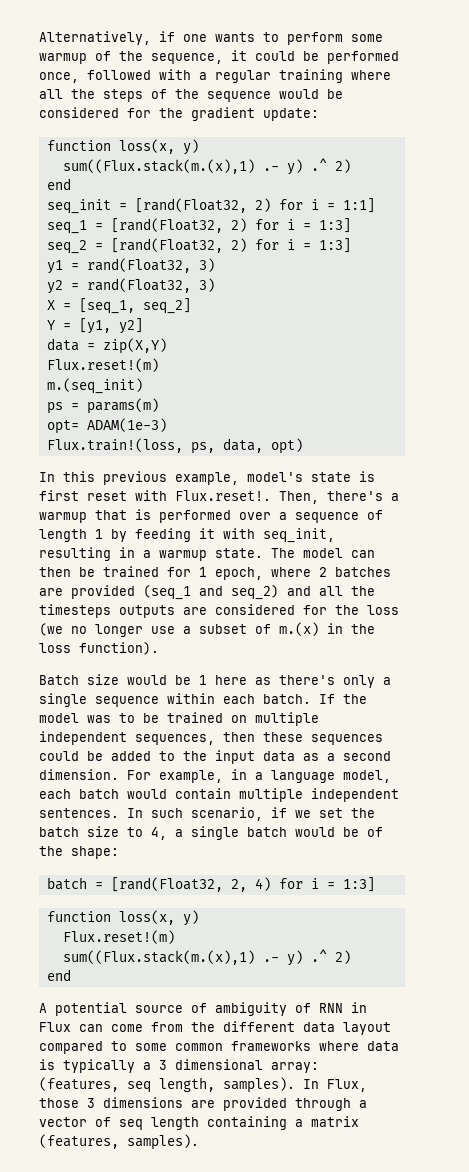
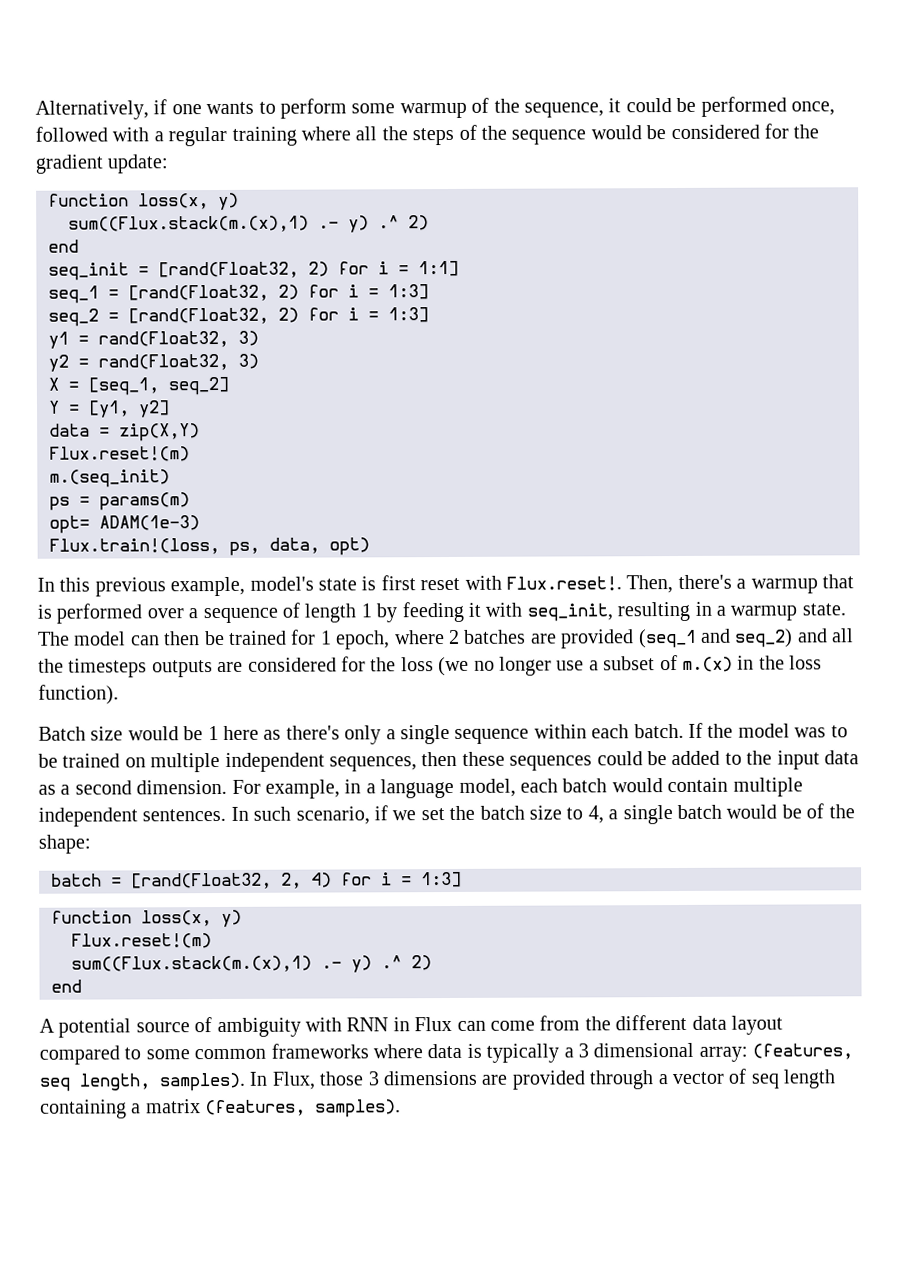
- A potential source of ambiguity of RNN in Flux can come from the different data layout compared to some common frameworks where data is typically a 3 dimensional array: (features, seq length, samples).
+ A potential source of ambiguity with RNN in Flux can come from the different data layout compared to some common frameworks where data is typically a 3 dimensional array: (features, seq length, samples).

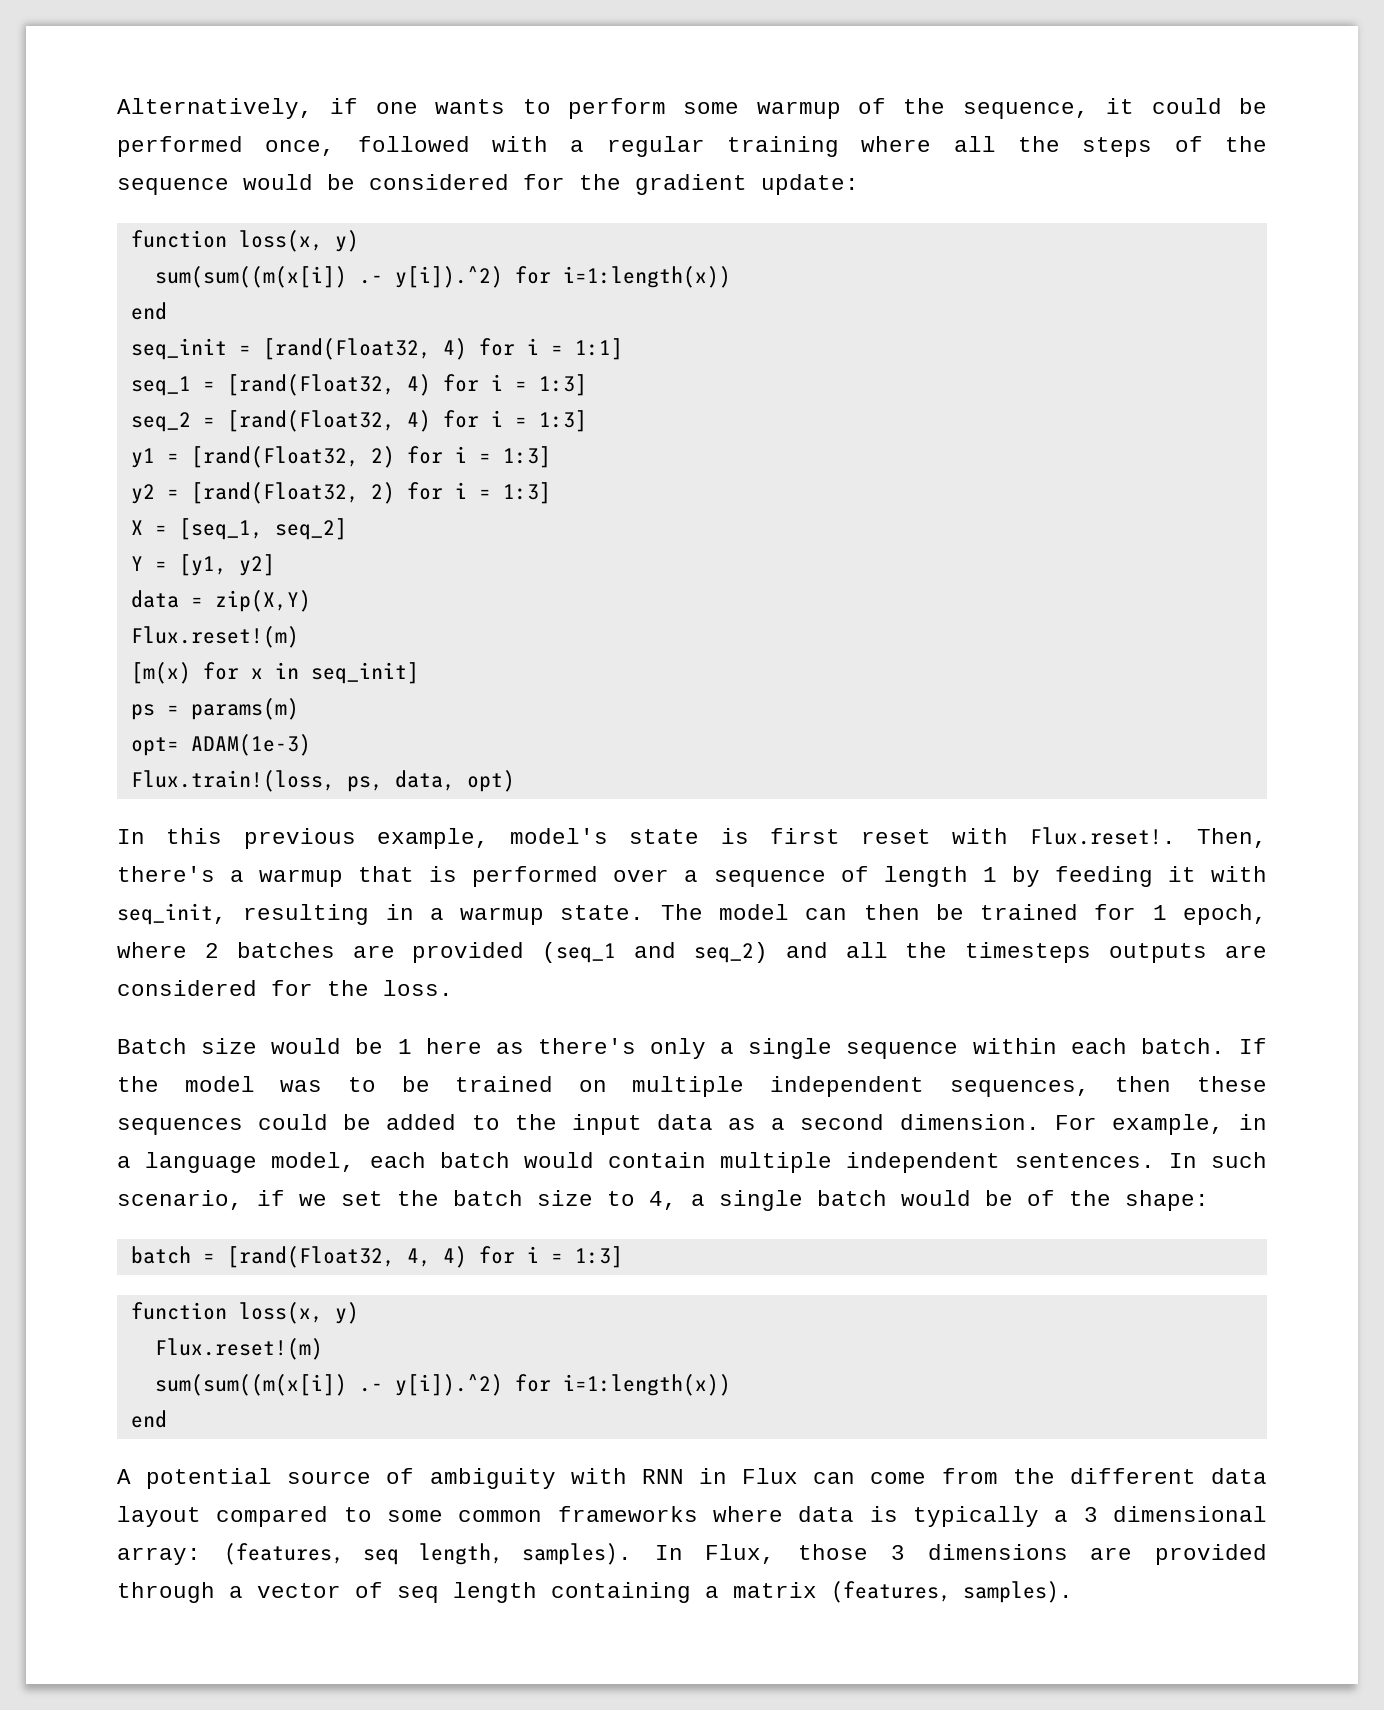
  Alternatively, if one wants to perform some warmup of the sequence, it could be performed once, followed with a regular training where all the steps of the sequence would be considered for the gradient update:
  function loss(x, y)
- sum((Flux.stack(m.(x),1) .- y) .^ 2)
+ sum(sum((m(x[i]) .- y[i]).^2) for i=1:length(x))
- seq_init = [rand(Float32, 2) for i = 1:1]
+ seq_init = [rand(Float32, 4) for i = 1:1]
- seq_1 = [rand(Float32, 2) for i = 1:3]
+ seq_1 = [rand(Float32, 4) for i = 1:3]
- seq_2 = [rand(Float32, 2) for i = 1:3]
+ seq_2 = [rand(Float32, 4) for i = 1:3]
- y1 = rand(Float32, 3)
- y2 = rand(Float32, 3)
+ y1 = [rand(Float32, 2) for i = 1:3]
+ y2 = [rand(Float32, 2) for i = 1:3]
- m.(seq_init)
+ [m(x) for x in seq_init]
- The model can then be trained for 1 epoch, where 2 batches are provided (seq_1 and seq_2) and all the timesteps outputs are considered for the loss (we no longer use a subset of m.(x) in the loss function).
+ The model can then be trained for 1 epoch, where 2 batches are provided (seq_1 and seq_2) and all the timesteps outputs are considered for the loss.
- batch = [rand(Float32, 2, 4) for i = 1:3]
+ batch = [rand(Float32, 4, 4) for i = 1:3]
  function loss(x, y)
  Flux.reset!(m)
- sum((Flux.stack(m.(x),1) .- y) .^ 2)
+ sum(sum((m(x[i]) .- y[i]).^2) for i=1:length(x))

